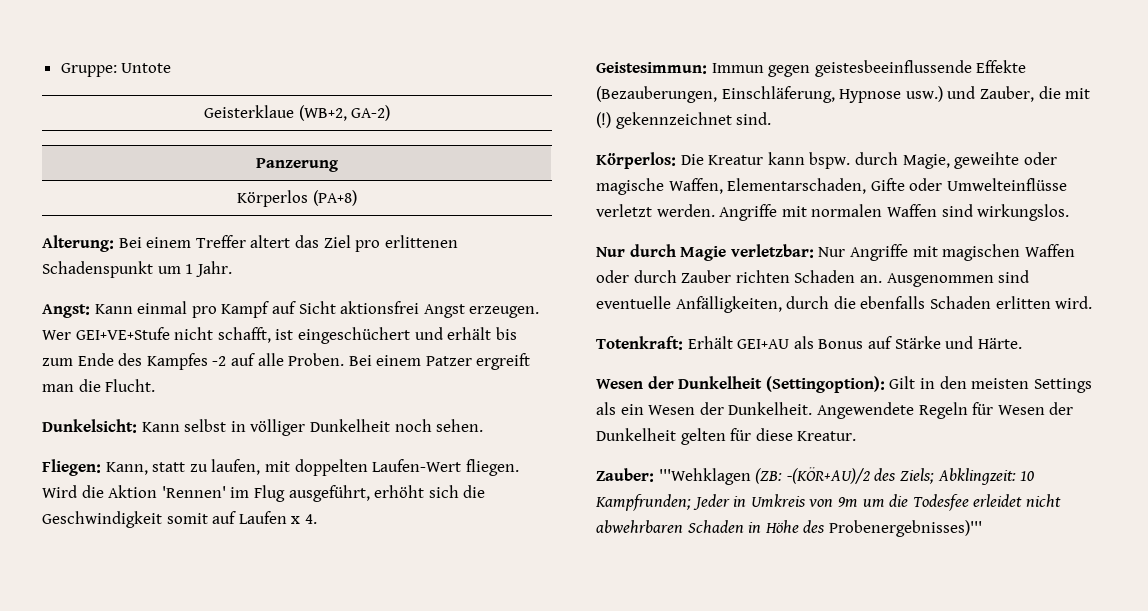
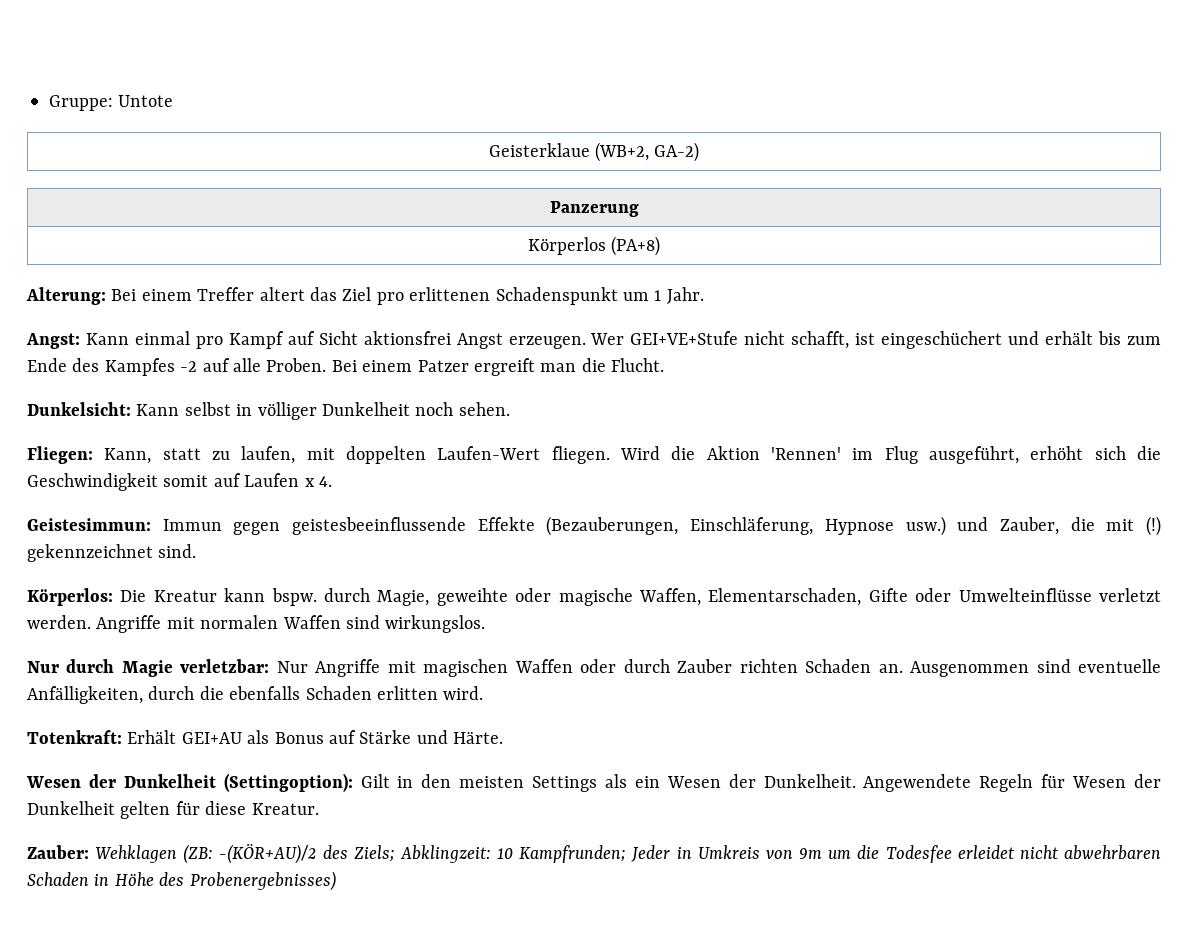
- Zauber: '''Wehklagen (ZB: -(KÖR+AU)/2 des Ziels; Abklingzeit: 10 Kampfrunden; Jeder in Umkreis von 9m um die Todesfee erleidet nicht abwehrbaren Schaden in Höhe des Probenergebnisses)'''
+ Zauber: Wehklagen (ZB: -(KÖR+AU)/2 des Ziels; Abklingzeit: 10 Kampfrunden; Jeder in Umkreis von 9m um die Todesfee erleidet nicht abwehrbaren Schaden in Höhe des Probenergebnisses)

